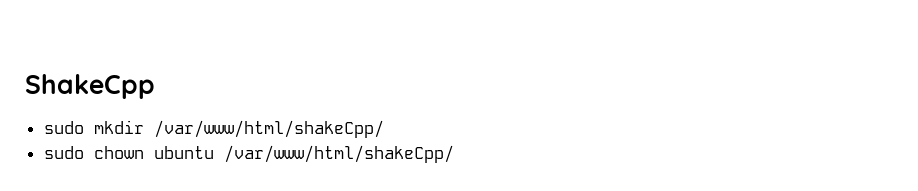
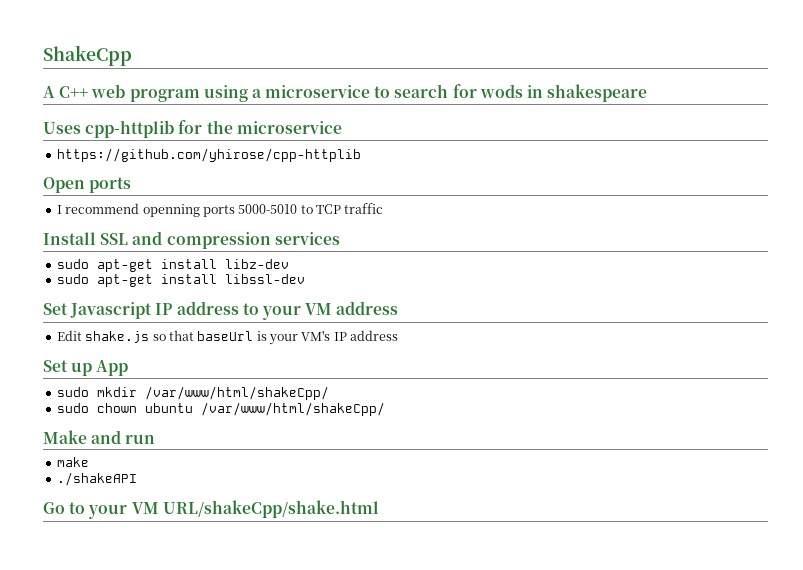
+ A C++ web program using a microservice to search for wods in shakespeare
+ Uses cpp-httplib for the microservice
+ https://github.com/yhirose/cpp-httplib
+ Open ports
+ I recommend openning ports 5000-5010 to TCP traffic
+ Install SSL and compression services
+ sudo apt-get install libz-dev
+ sudo apt-get install libssl-dev
+ Set Javascript IP address to your VM address
+ Edit shake.js so that baseUrl is your VM's IP address
+ Set up App
+ Make and run
+ make
+ ./shakeAPI
+ Go to your VM URL/shakeCpp/shake.html

